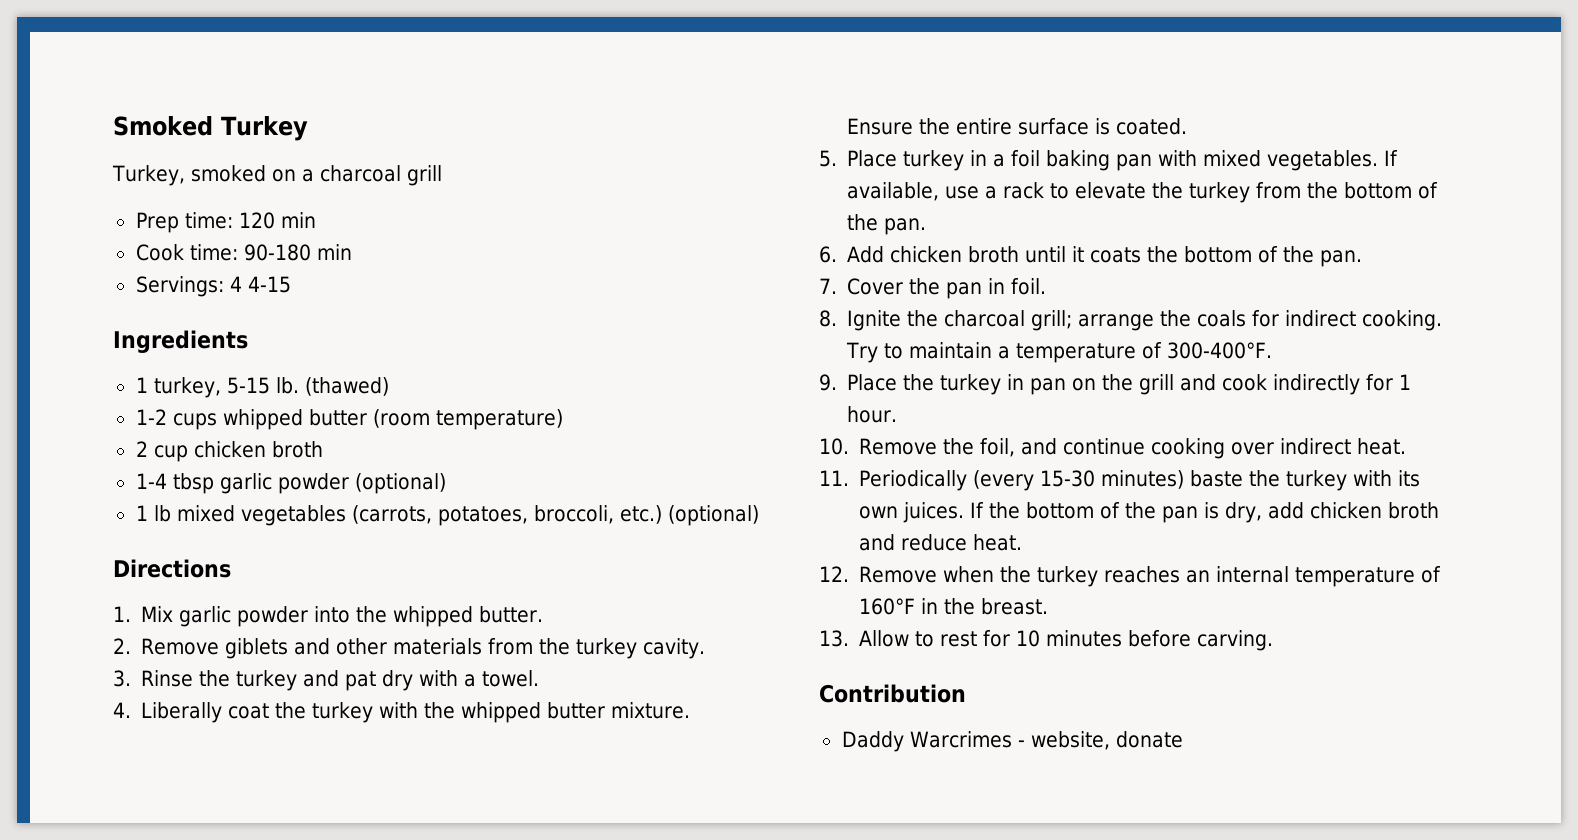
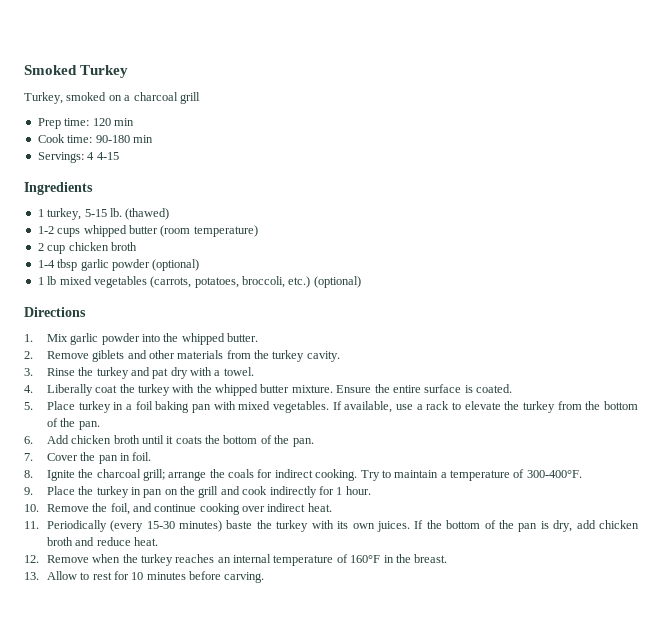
- Contribution
- Daddy Warcrimes - website, donate

